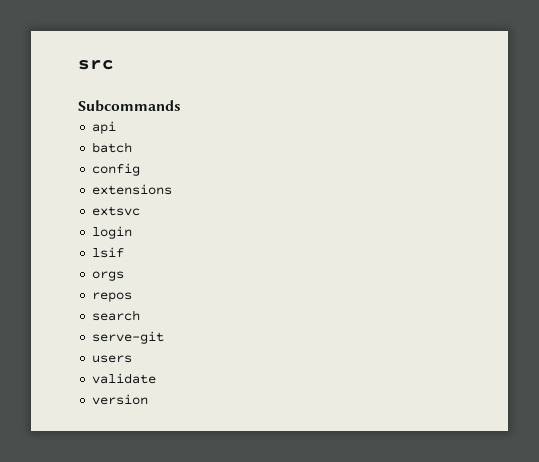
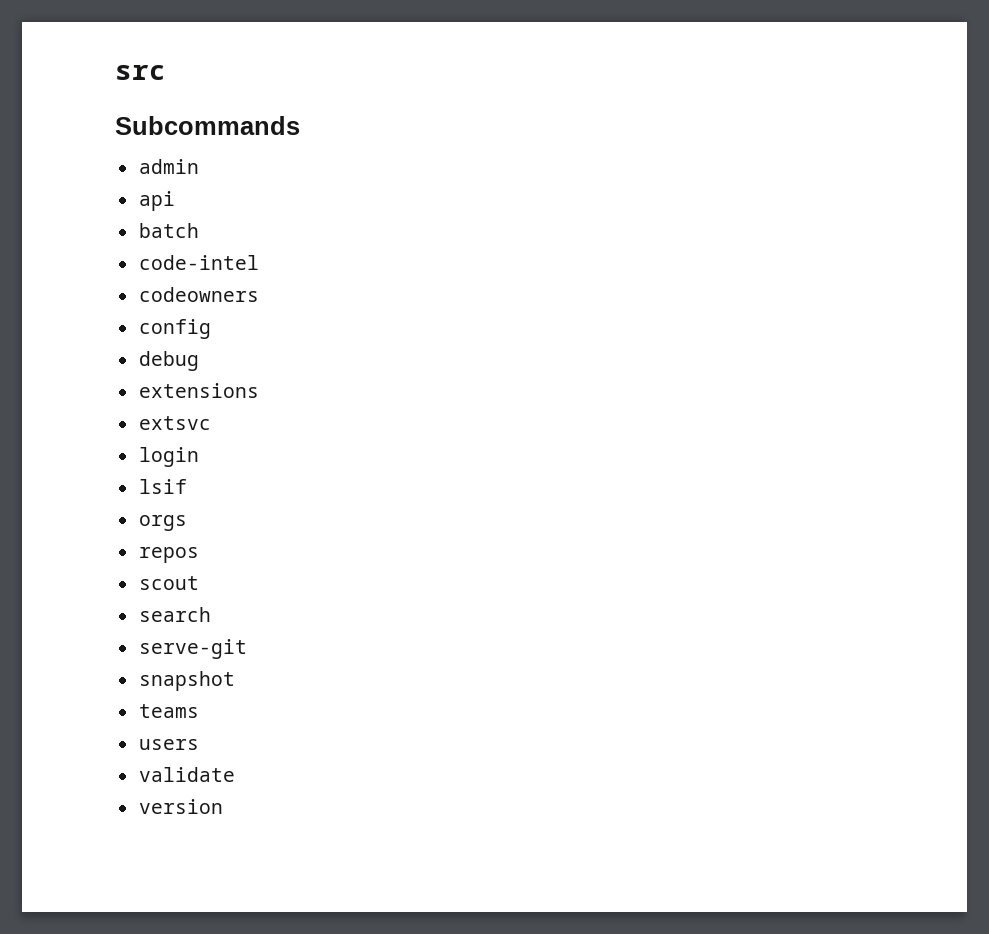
+ admin
+ code-intel
+ codeowners
+ debug
+ scout
+ snapshot
+ teams

